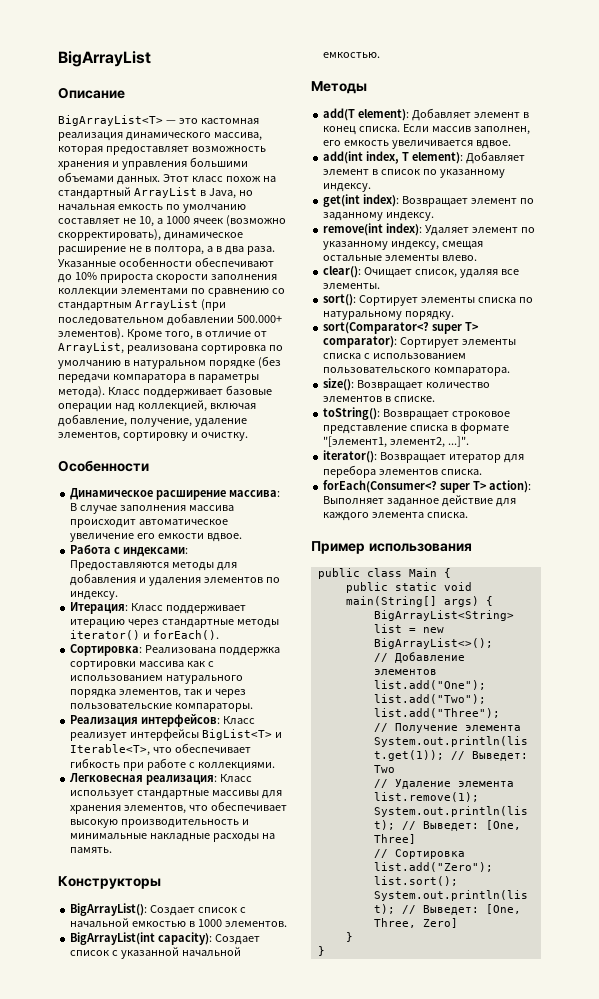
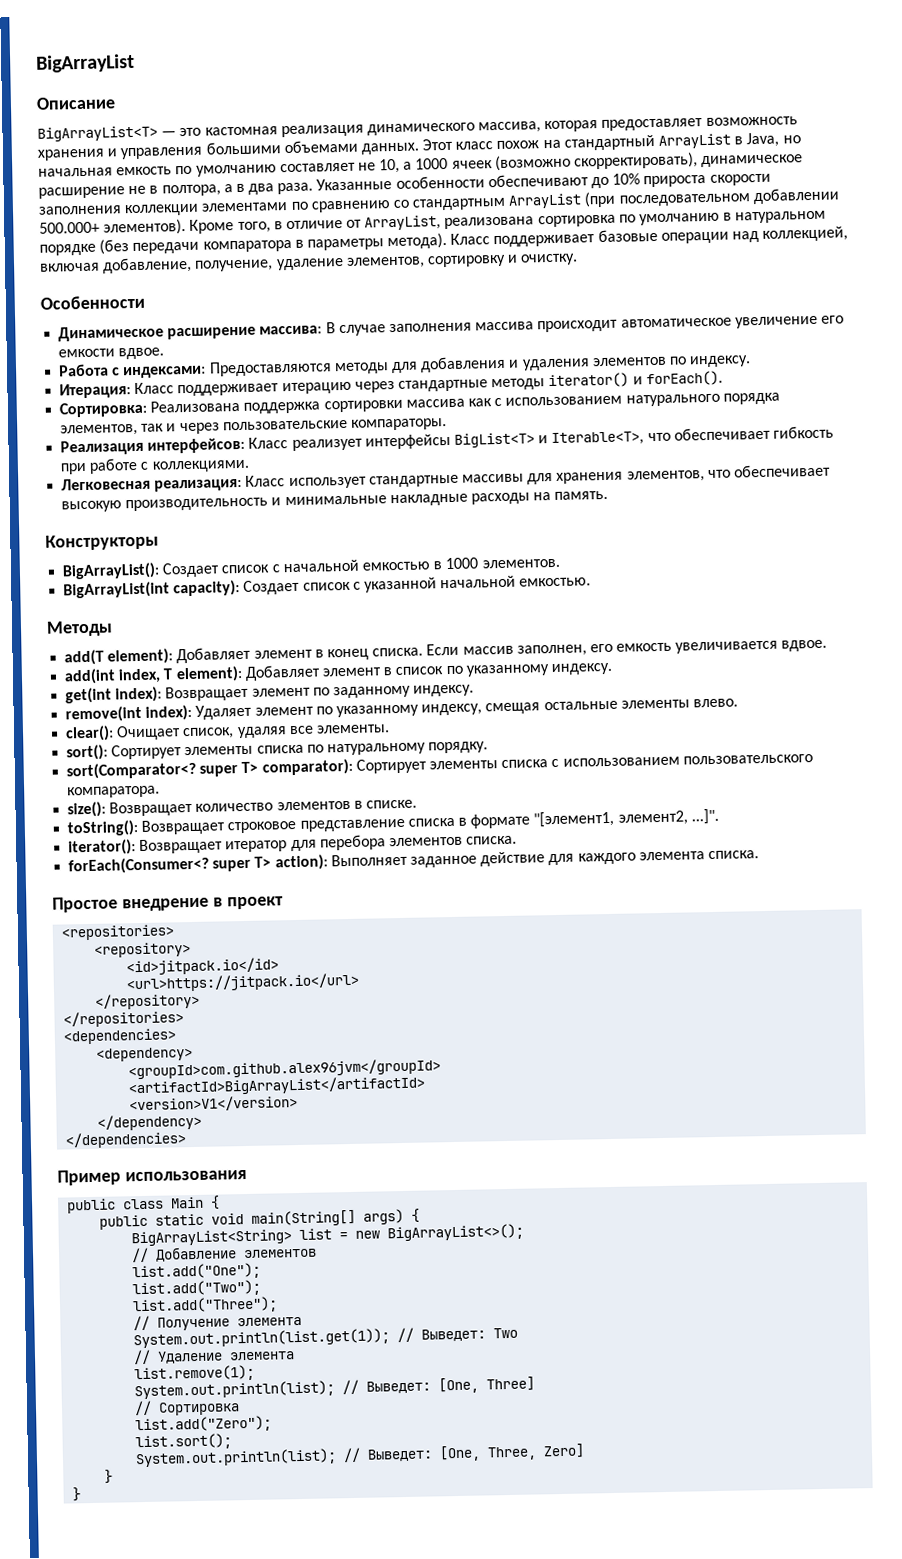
+ Простое внедрение в проект
+ <repositories>
+ <repository>
+ <id>jitpack.io</id>
+ <url>https://jitpack.io</url>
+ </repository>
+ </repositories>
+ <dependencies>
+ <dependency>
+ <groupId>com.github.alex96jvm</groupId>
+ <artifactId>BigArrayList</artifactId>
+ <version>V1</version>
+ </dependency>
+ </dependencies>

